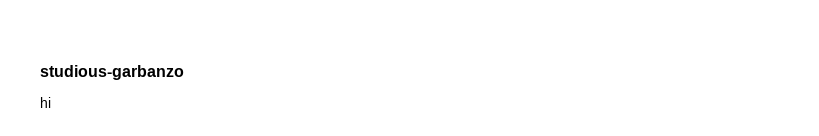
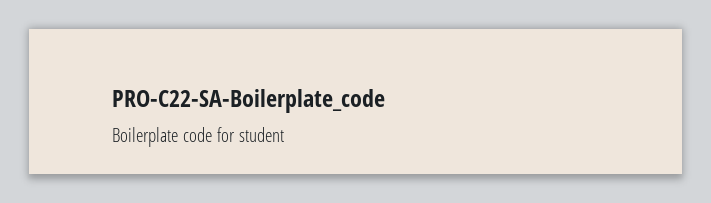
- studious-garbanzo
- hi
+ PRO-C22-SA-Boilerplate_code
+ Boilerplate code for student

